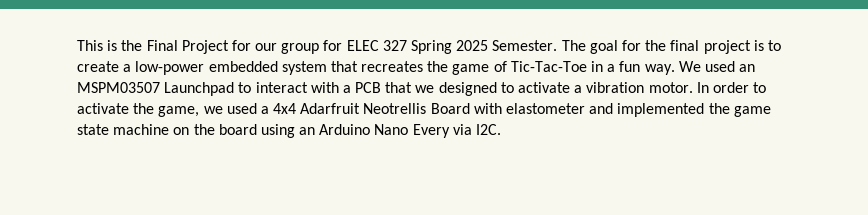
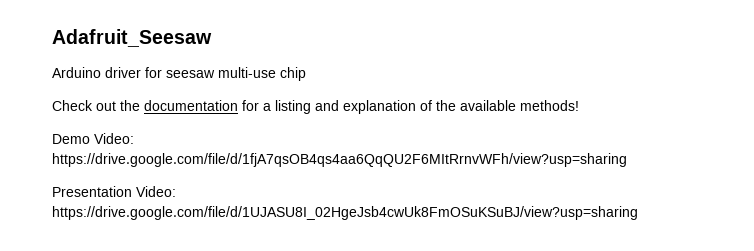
- This is the Final Project for our group for ELEC 327 Spring 2025 Semester. The goal for the final project is to create a low-power embedded system that recreates the game of Tic-Tac-Toe in a fun way. We used an MSPM03507 Launchpad to interact with a PCB that we designed to activate a vibration motor. In order to activate the game, we used a 4x4 Adarfruit Neotrellis Board with elastometer and implemented the game state machine on the board using an Arduino Nano Every via I2C.
+ Adafruit_Seesaw
+ Arduino driver for seesaw multi-use chip
+ Check out the documentation for a listing and explanation of the available methods!
+ Demo Video: https://drive.google.com/file/d/1fjA7qsOB4qs4aa6QqQU2F6MItRrnvWFh/view?usp=sharing
+ Presentation Video: https://drive.google.com/file/d/1UJASU8I_02HgeJsb4cwUk8FmOSuKSuBJ/view?usp=sharing

